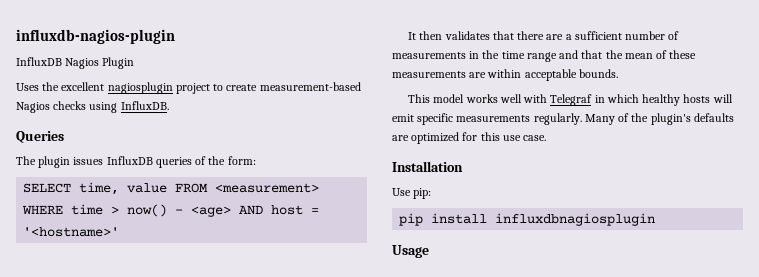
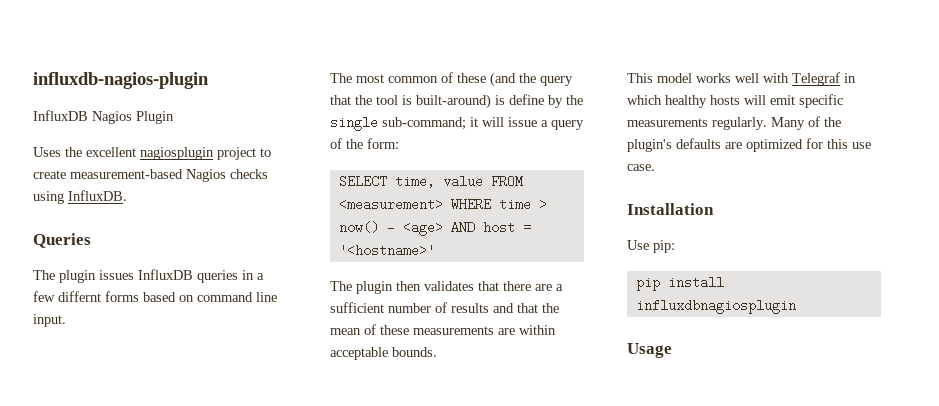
- The plugin issues InfluxDB queries of the form:
+ The plugin issues InfluxDB queries in a few differnt forms based on command line input.
+ The most common of these (and the query that the tool is built-around) is define by the single sub-command; it will issue a query of the form:
- It then validates that there are a sufficient number of measurements in the time range and that the mean of these measurements are within acceptable bounds.
+ The plugin then validates that there are a sufficient number of results and that the mean of these measurements are within acceptable bounds.

